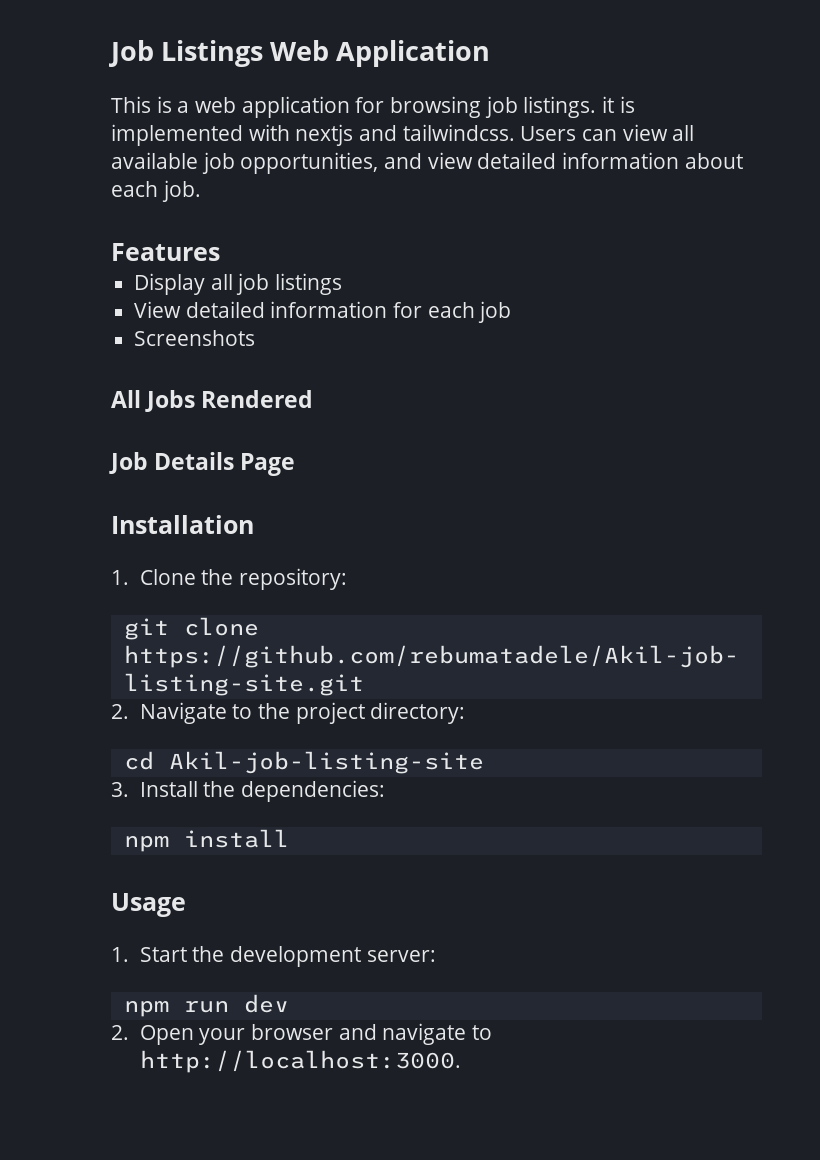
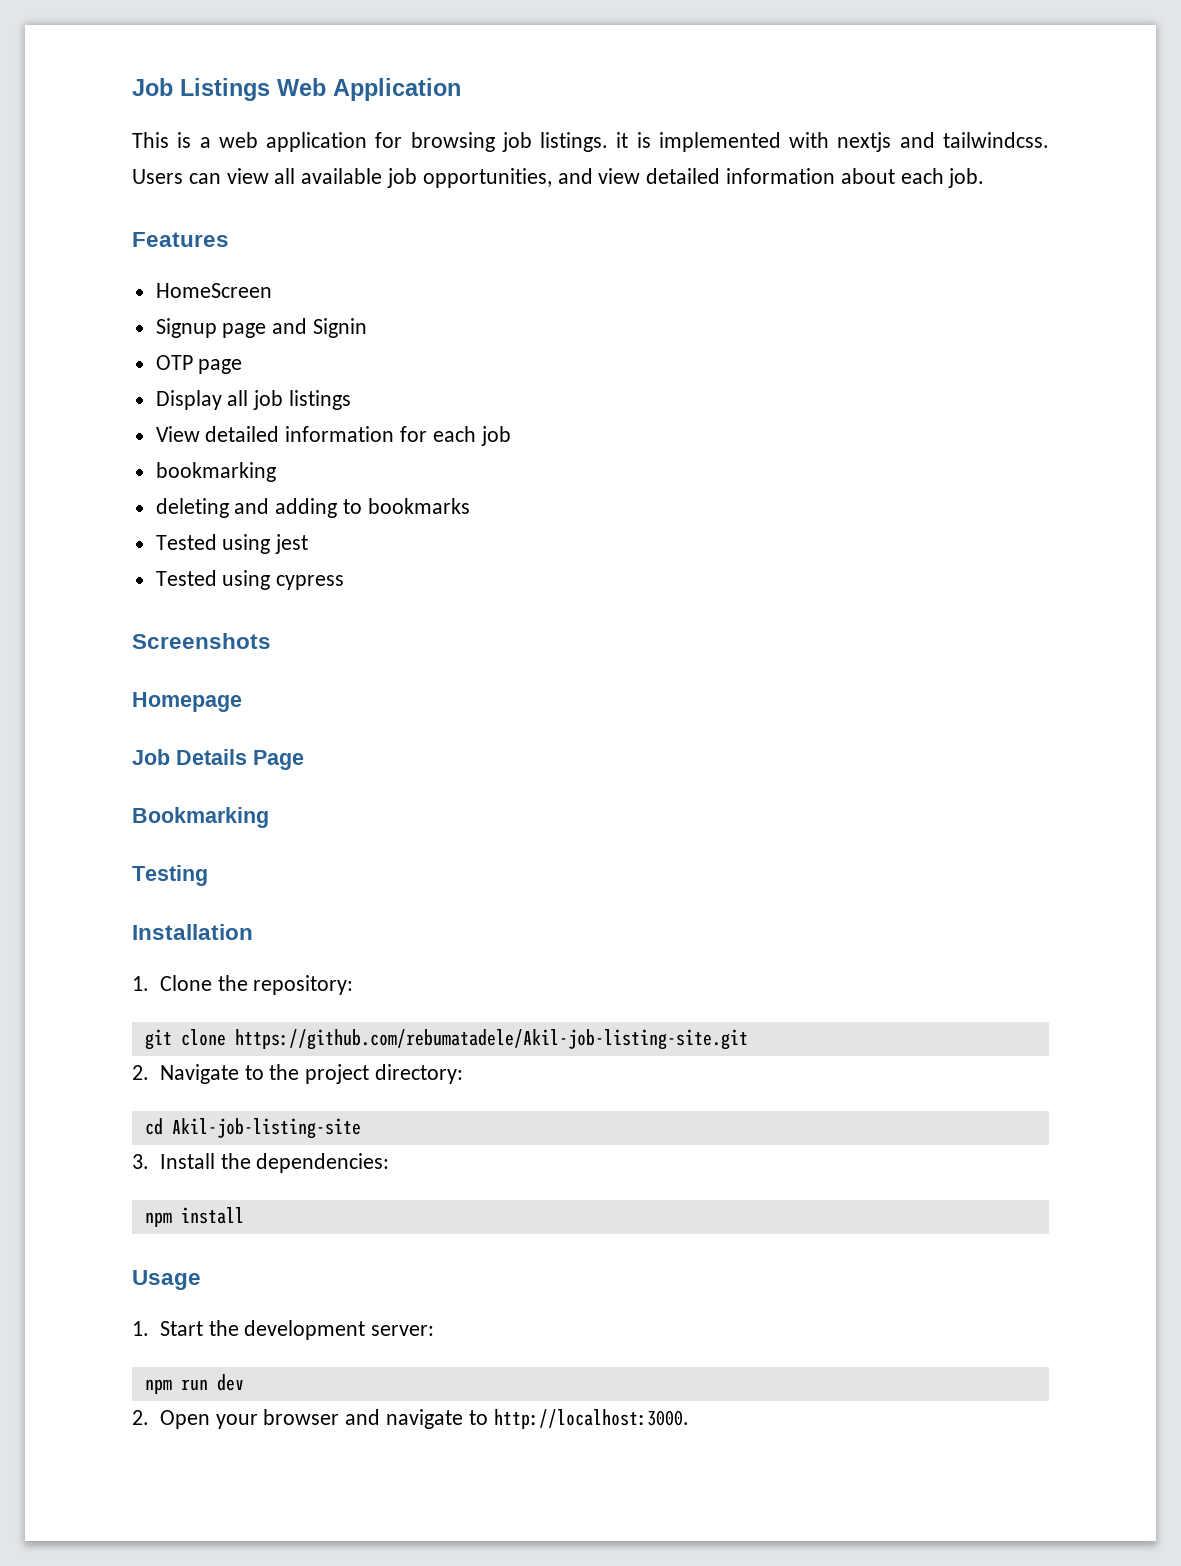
+ HomeScreen
+ Signup page and Signin
+ OTP page
+ bookmarking
+ deleting and adding to bookmarks
+ Tested using jest
+ Tested using cypress
  Screenshots
- All Jobs Rendered
+ Homepage
+ Bookmarking
+ Testing

